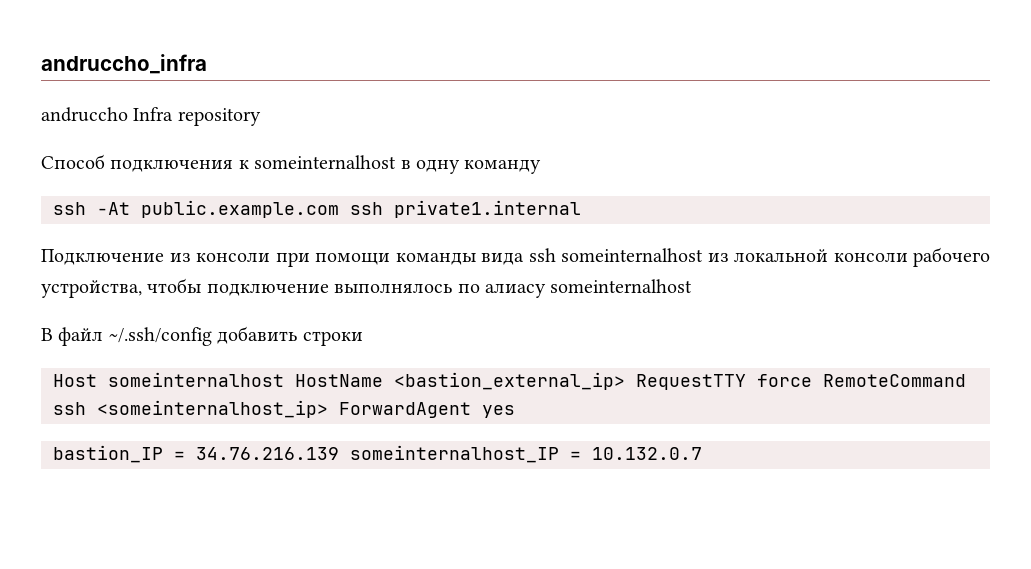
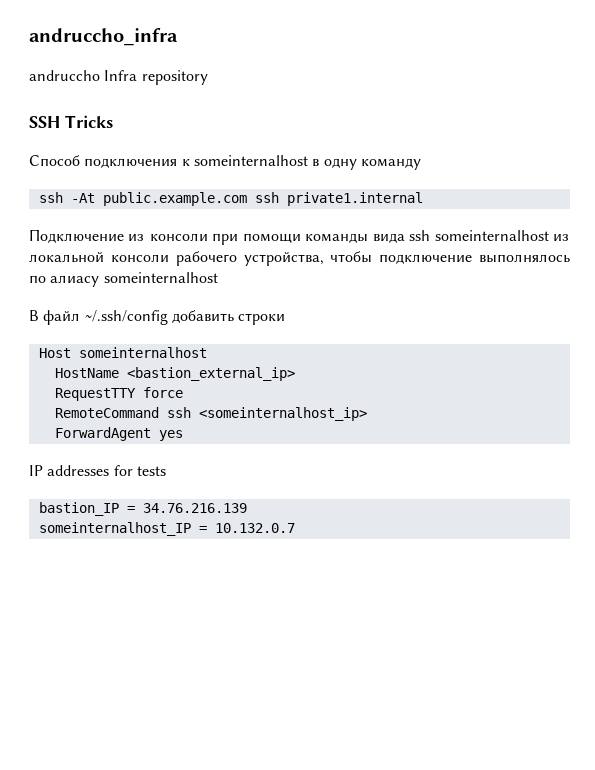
+ SSH Tricks
- Host someinternalhost HostName <bastion_external_ip> RequestTTY force RemoteCommand ssh <someinternalhost_ip> ForwardAgent yes
+ Host someinternalhost
+ HostName <bastion_external_ip>
+ RequestTTY force
+ RemoteCommand ssh <someinternalhost_ip>
+ ForwardAgent yes
+ IP addresses for tests
- bastion_IP = 34.76.216.139 someinternalhost_IP = 10.132.0.7
+ bastion_IP = 34.76.216.139
+ someinternalhost_IP = 10.132.0.7

